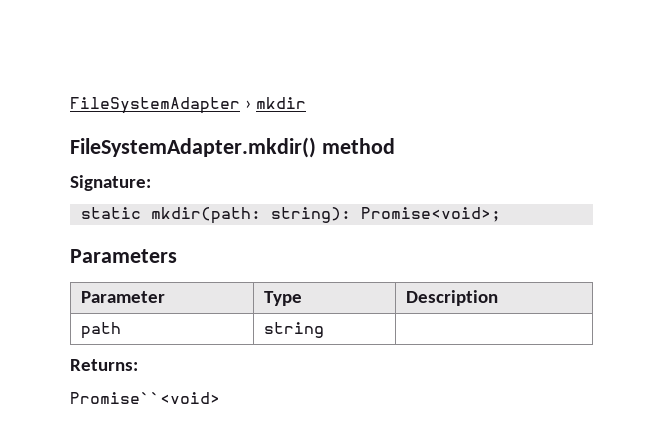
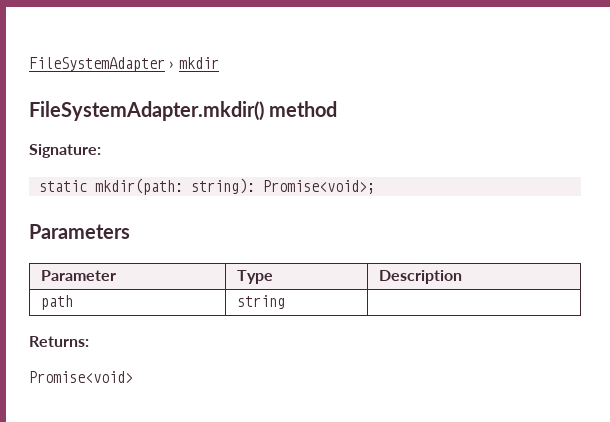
- Promise``<void>
+ Promise<void>

